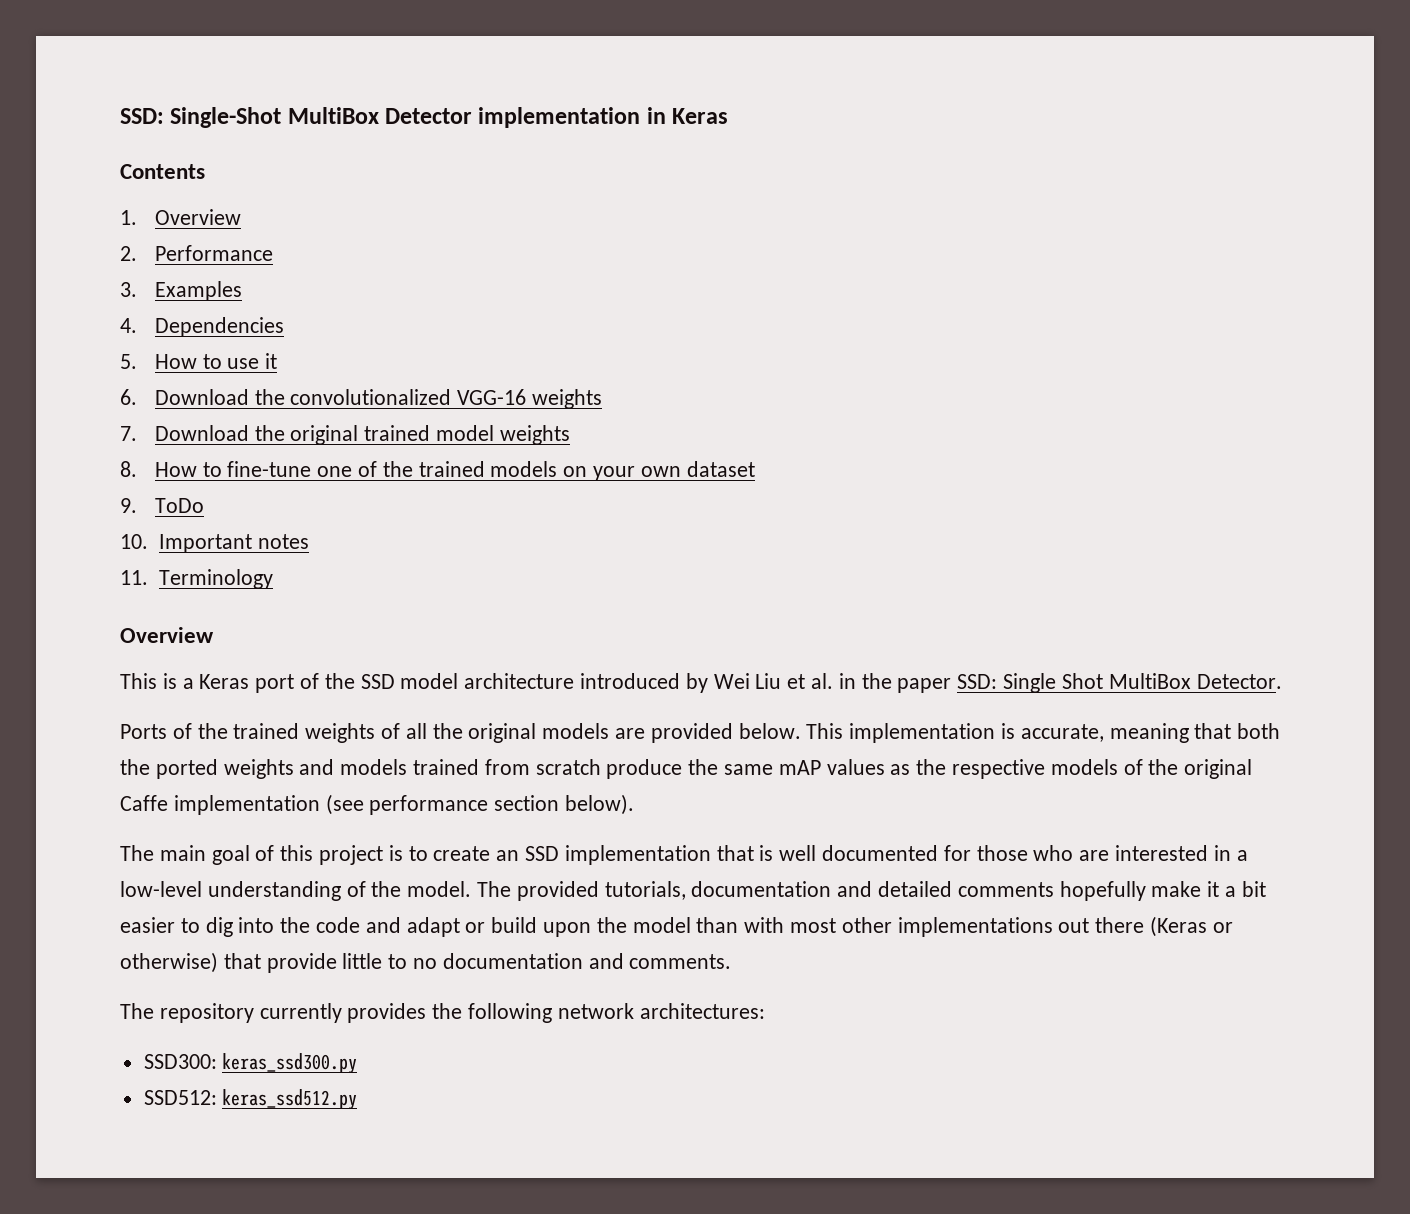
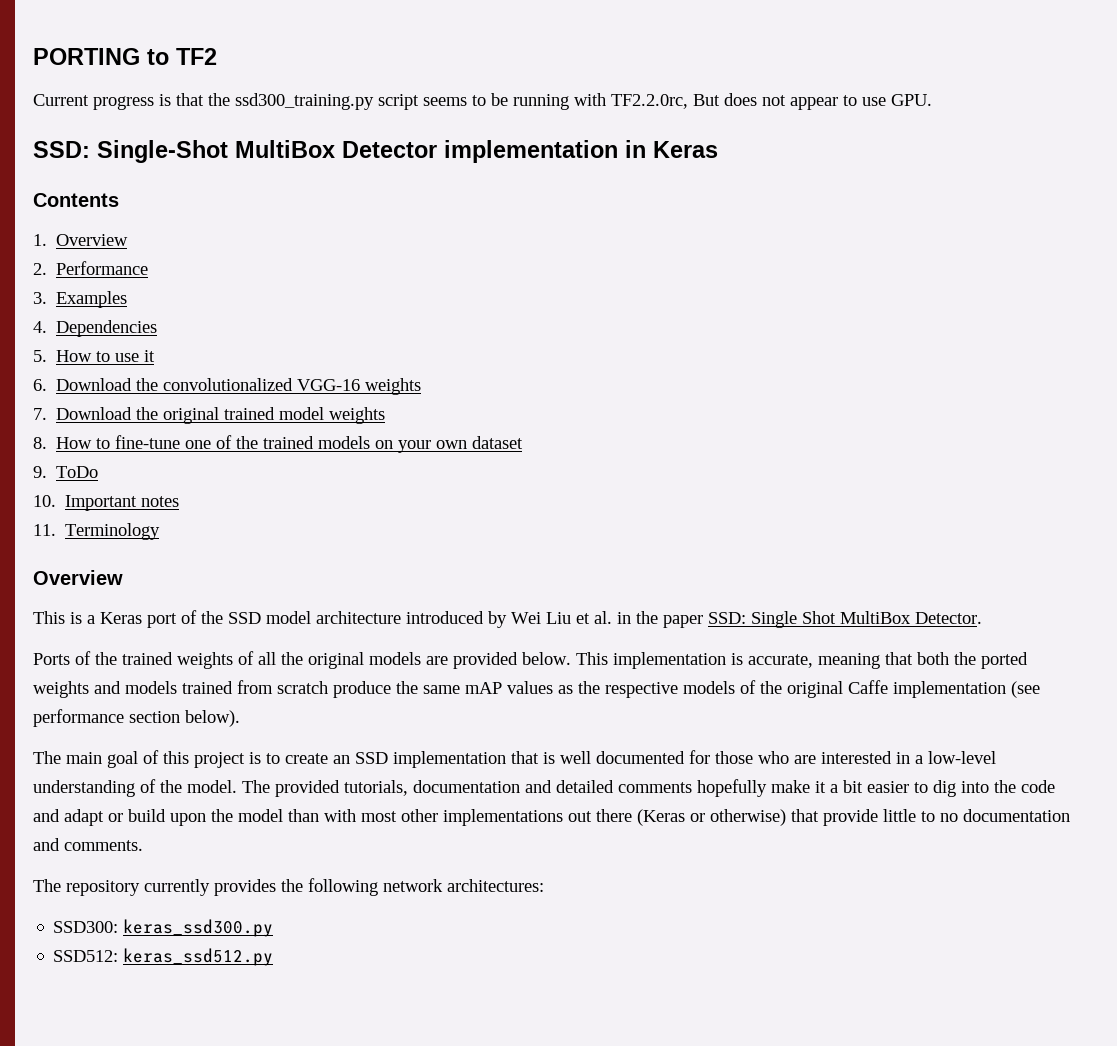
+ PORTING to TF2
+ Current progress is that the ssd300_training.py script seems to be running with TF2.2.0rc, But does not appear to use GPU.

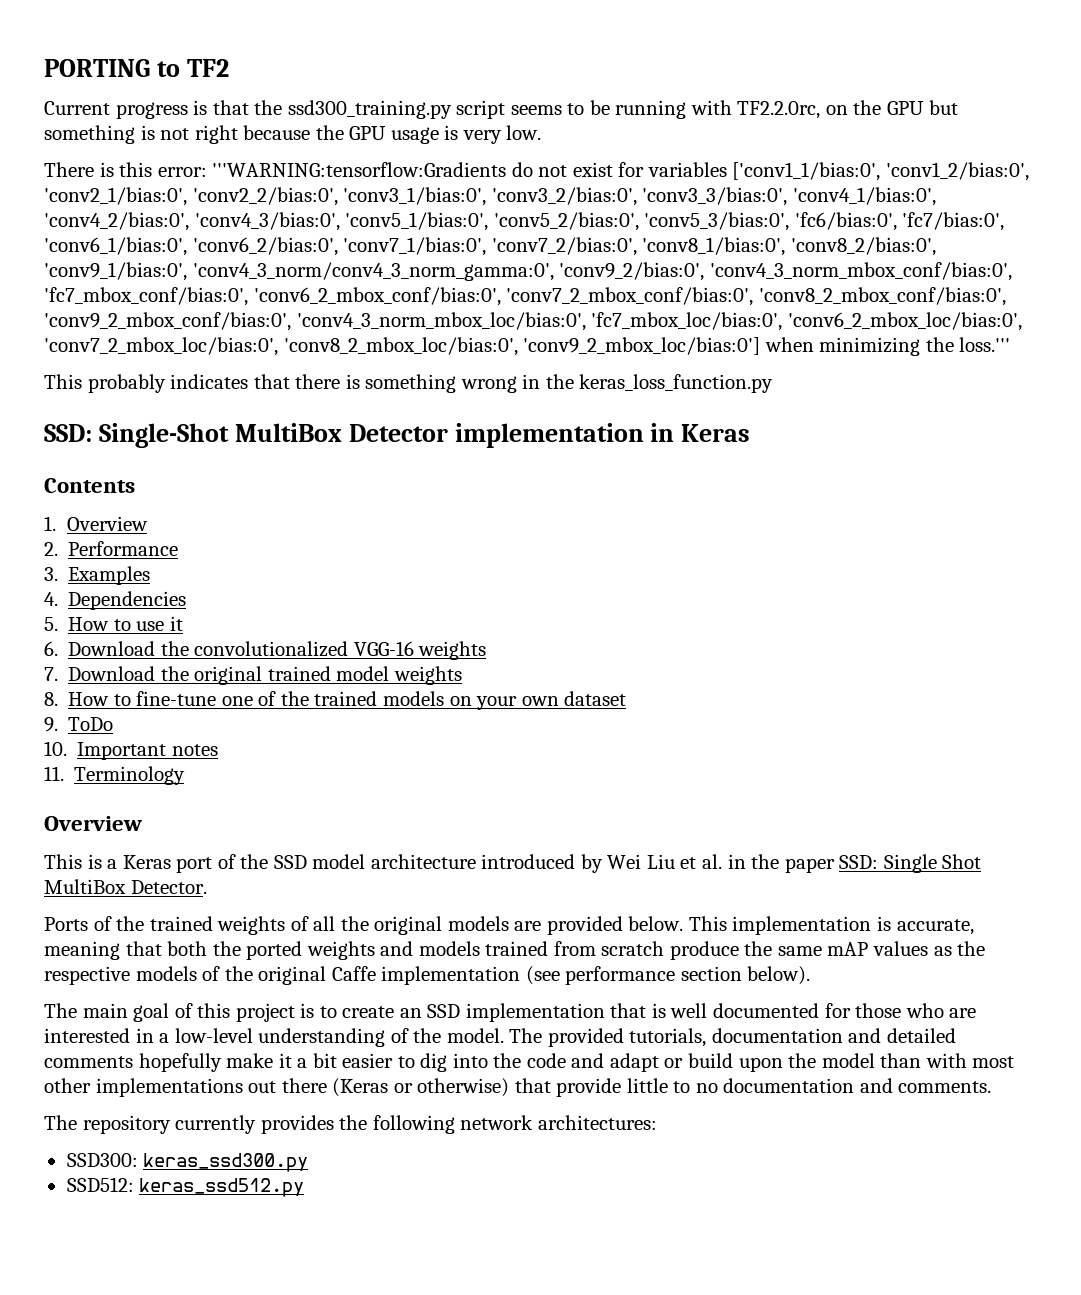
- Current progress is that the ssd300_training.py script seems to be running with TF2.2.0rc, But does not appear to use GPU.
+ Current progress is that the ssd300_training.py script seems to be running with TF2.2.0rc, on the GPU but something is not right because the GPU usage is very low.
+ There is this error: '''WARNING:tensorflow:Gradients do not exist for variables ['conv1_1/bias:0', 'conv1_2/bias:0', 'conv2_1/bias:0', 'conv2_2/bias:0', 'conv3_1/bias:0', 'conv3_2/bias:0', 'conv3_3/bias:0', 'conv4_1/bias:0', 'conv4_2/bias:0', 'conv4_3/bias:0', 'conv5_1/bias:0', 'conv5_2/bias:0', 'conv5_3/bias:0', 'fc6/bias:0', 'fc7/bias:0', 'conv6_1/bias:0', 'conv6_2/bias:0', 'conv7_1/bias:0', 'conv7_2/bias:0', 'conv8_1/bias:0', 'conv8_2/bias:0', 'conv9_1/bias:0', 'conv4_3_norm/conv4_3_norm_gamma:0', 'conv9_2/bias:0', 'conv4_3_norm_mbox_conf/bias:0', 'fc7_mbox_conf/bias:0', 'conv6_2_mbox_conf/bias:0', 'conv7_2_mbox_conf/bias:0', 'conv8_2_mbox_conf/bias:0', 'conv9_2_mbox_conf/bias:0', 'conv4_3_norm_mbox_loc/bias:0', 'fc7_mbox_loc/bias:0', 'conv6_2_mbox_loc/bias:0', 'conv7_2_mbox_loc/bias:0', 'conv8_2_mbox_loc/bias:0', 'conv9_2_mbox_loc/bias:0'] when minimizing the loss.'''
+ This probably indicates that there is something wrong in the keras_loss_function.py

